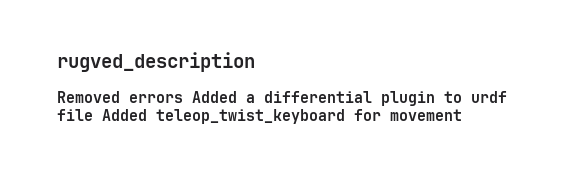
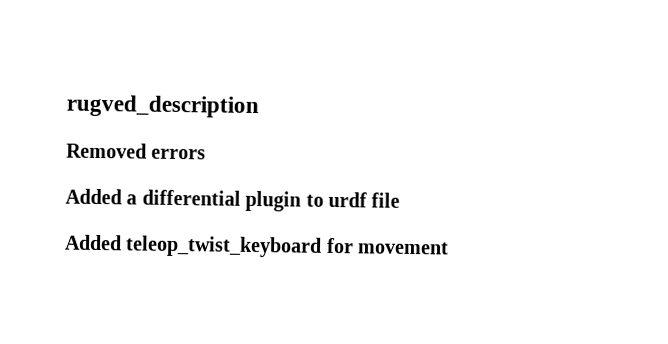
- Removed errors Added a differential plugin to urdf file Added teleop_twist_keyboard for movement
+ Removed errors
+ Added a differential plugin to urdf file
+ Added teleop_twist_keyboard for movement

